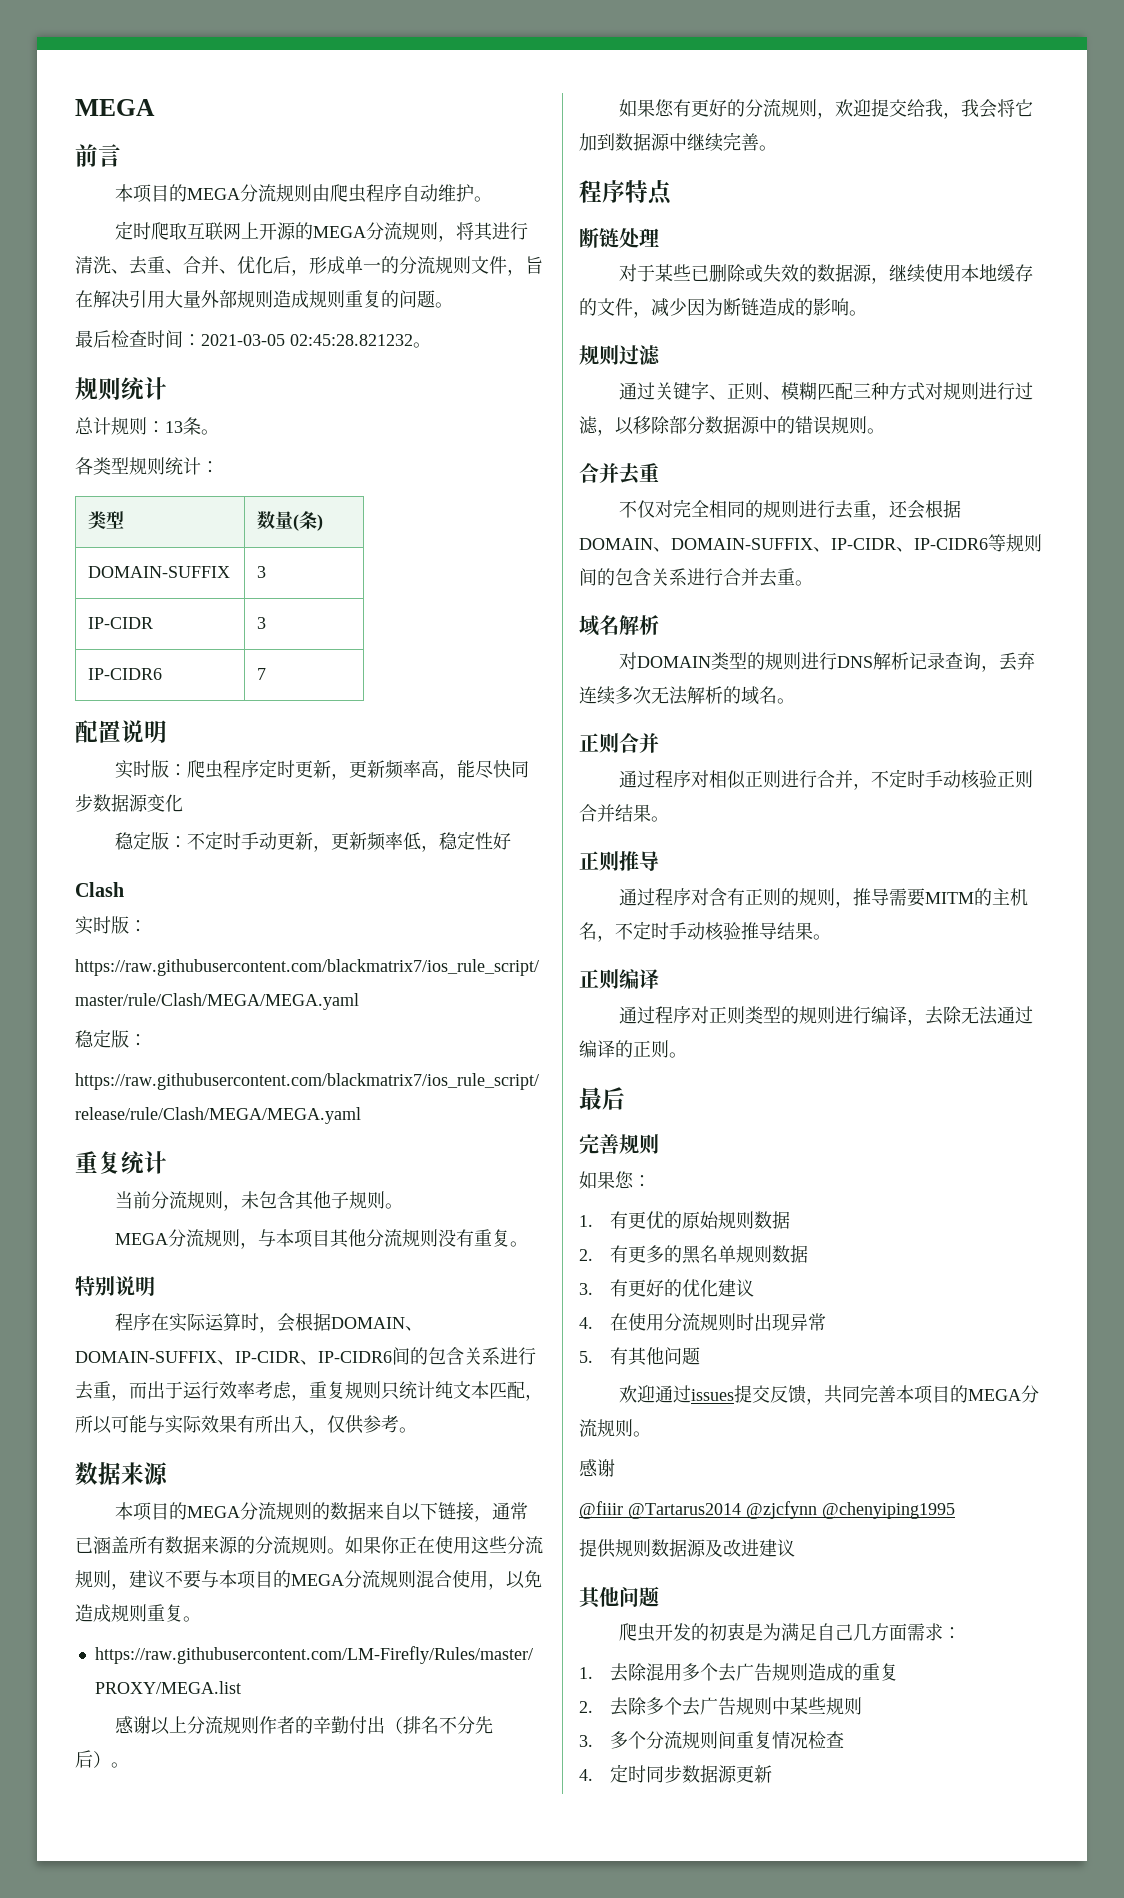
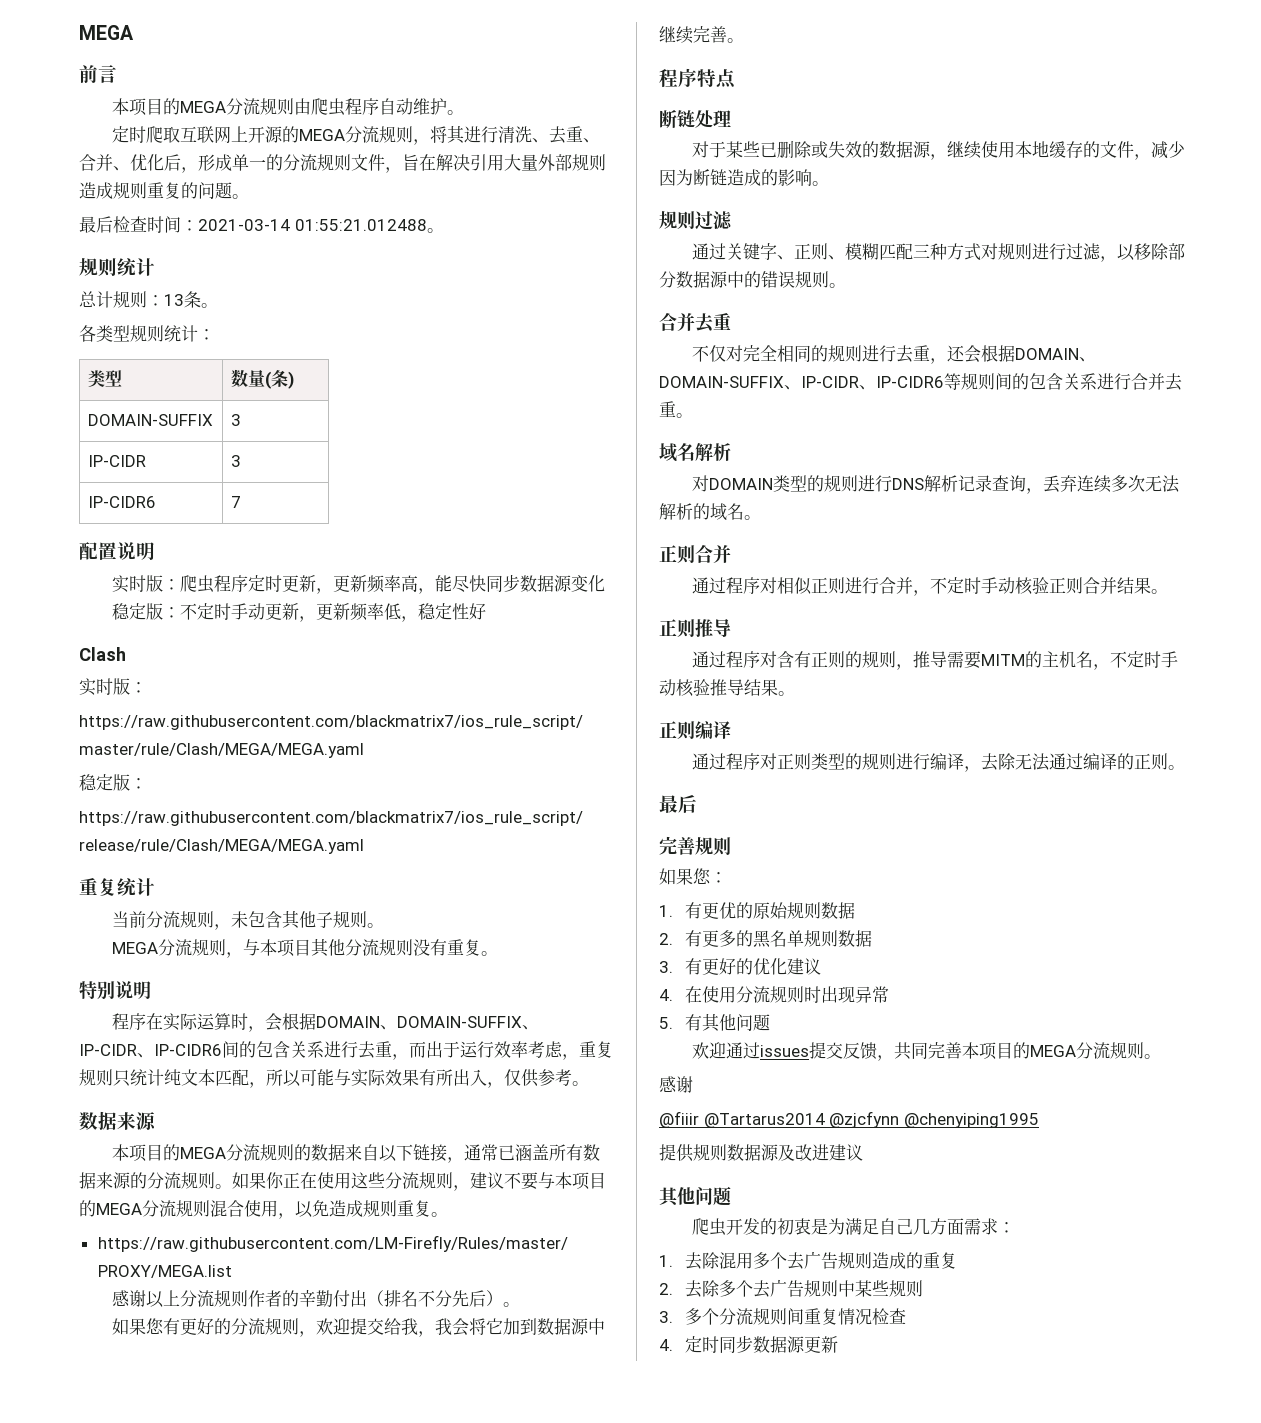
- 最后检查时间：2021-03-05 02:45:28.821232。
+ 最后检查时间：2021-03-14 01:55:21.012488。

